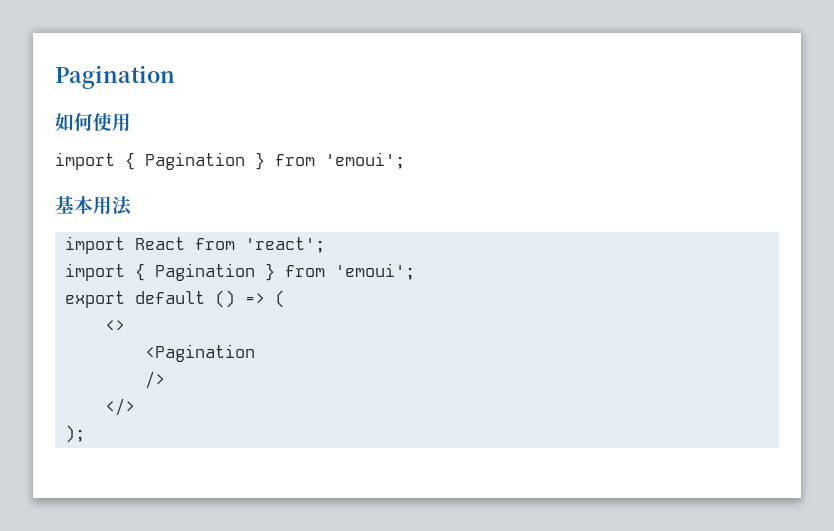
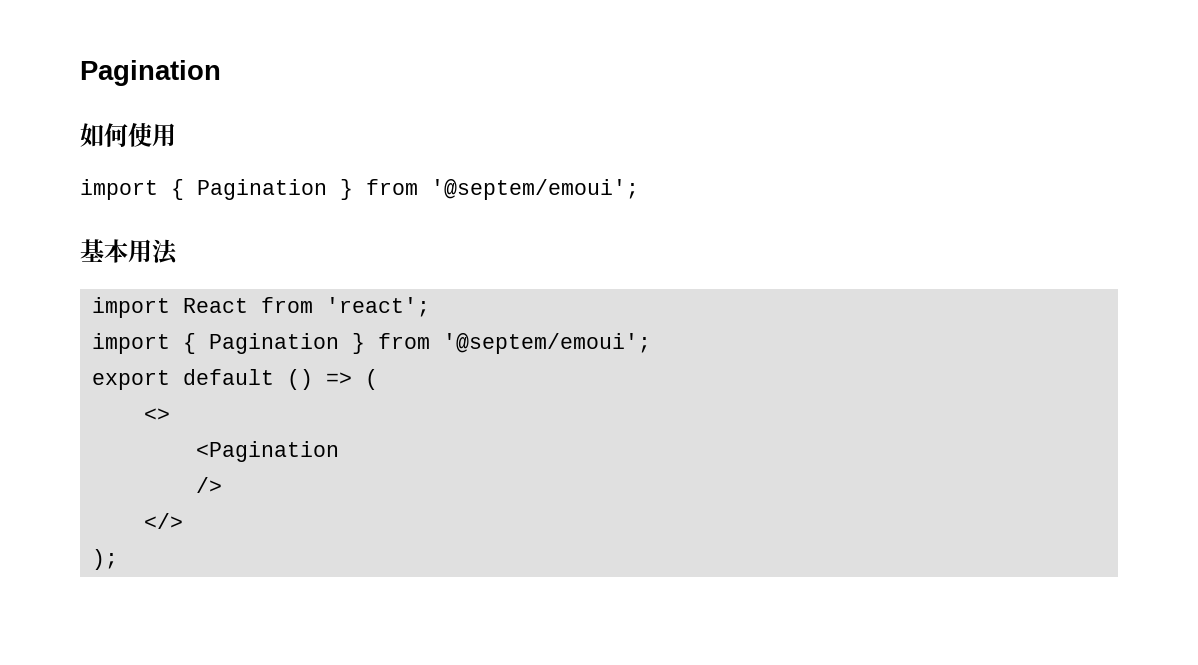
  如何使用
- import { Pagination } from 'emoui';
+ import { Pagination } from '@septem/emoui';
  import React from 'react';
- import { Pagination } from 'emoui';
+ import { Pagination } from '@septem/emoui';

